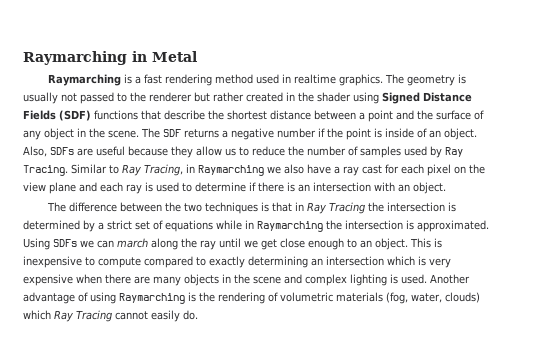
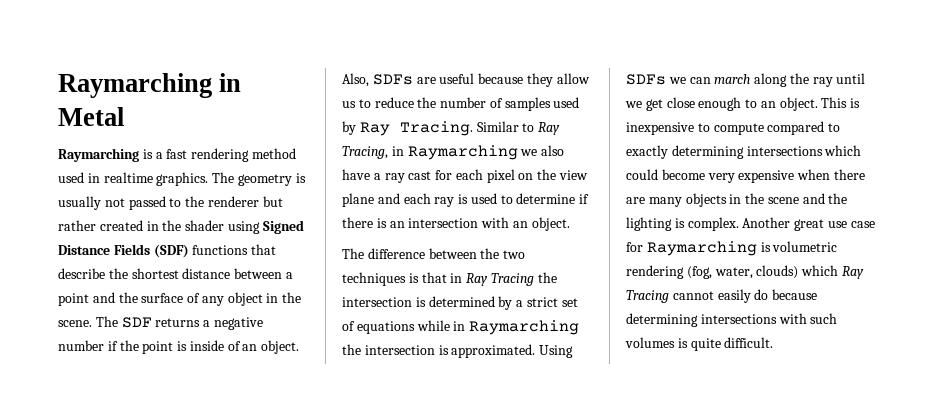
- This is inexpensive to compute compared to exactly determining an intersection which is very expensive when there are many objects in the scene and complex lighting is used. Another advantage of using Raymarching is the rendering of volumetric materials (fog, water, clouds) which Ray Tracing cannot easily do.
+ This is inexpensive to compute compared to exactly determining intersections which could become very expensive when there are many objects in the scene and the lighting is complex. Another great use case for Raymarching is volumetric rendering (fog, water, clouds) which Ray Tracing cannot easily do because determining intersections with such volumes is quite difficult.

